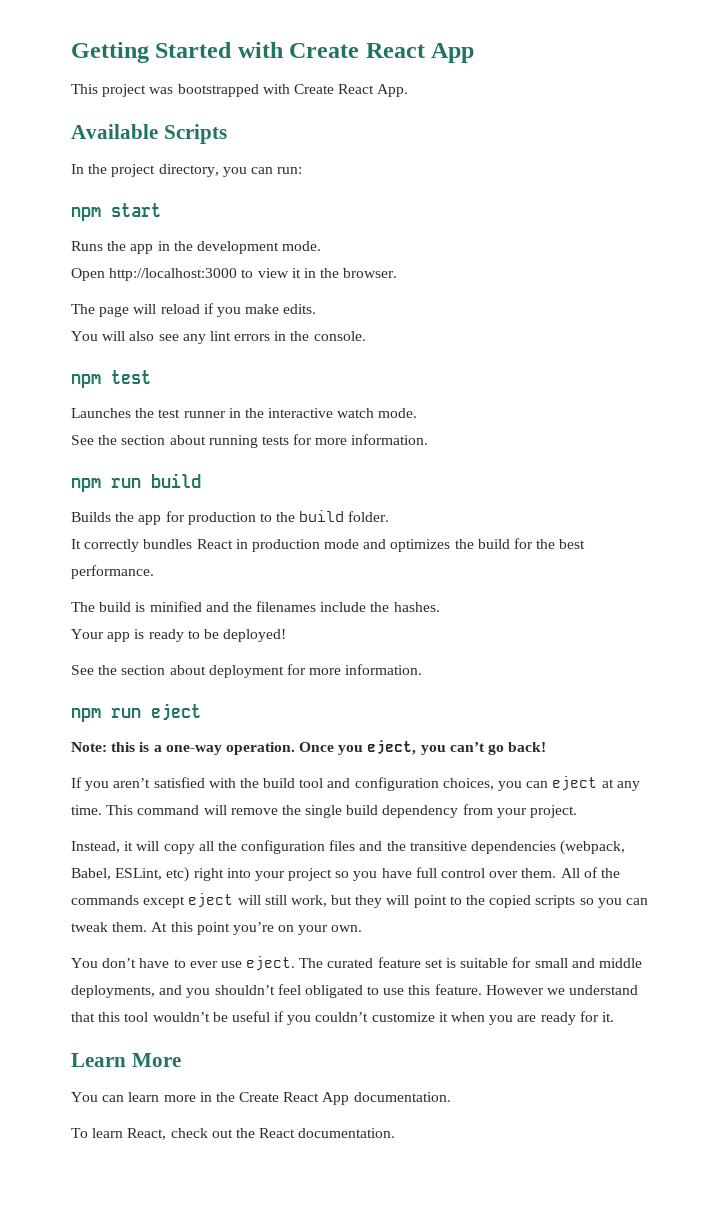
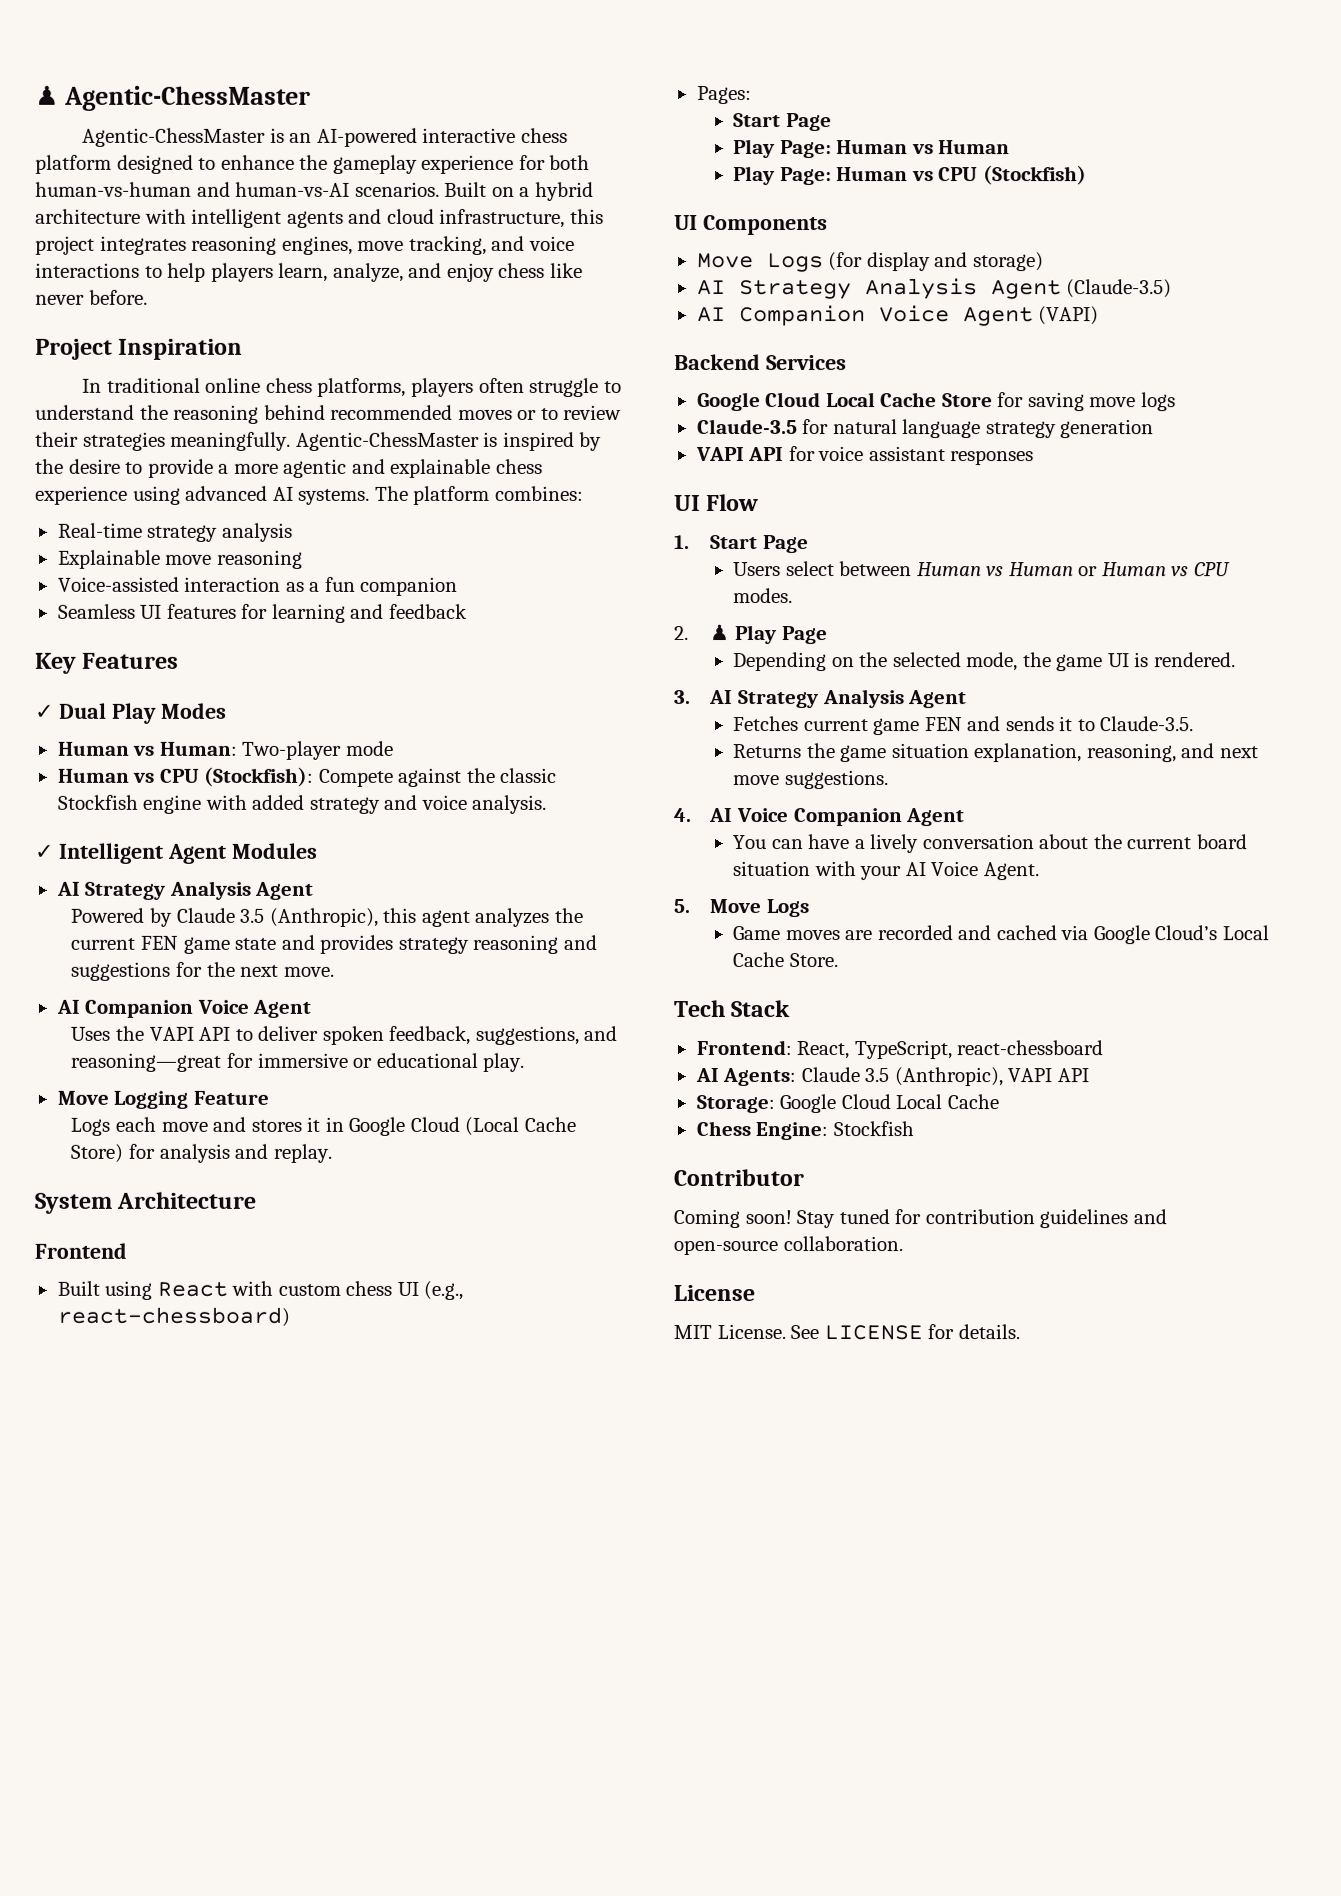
- Getting Started with Create React App
- This project was bootstrapped with Create React App.
- Available Scripts
- In the project directory, you can run:
- npm start
- Runs the app in the development mode.
- Open http://localhost:3000 to view it in the browser.
- The page will reload if you make edits.
- You will also see any lint errors in the console.
- npm test
- Launches the test runner in the interactive watch mode.
- See the section about running tests for more information.
- npm run build
- Builds the app for production to the build folder.
- It correctly bundles React in production mode and optimizes the build for the best performance.
- The build is minified and the filenames include the hashes.
- Your app is ready to be deployed!
- See the section about deployment for more information.
- npm run eject
- Note: this is a one-way operation. Once you eject, you can’t go back!
- If you aren’t satisfied with the build tool and configuration choices, you can eject at any time. This command will remove the single build dependency from your project.
- Instead, it will copy all the configuration files and the transitive dependencies (webpack, Babel, ESLint, etc) right into your project so you have full control over them. All of the commands except eject will still work, but they will point to the copied scripts so you can tweak them. At this point you’re on your own.
- You don’t have to ever use eject. The curated feature set is suitable for small and middle deployments, and you shouldn’t feel obligated to use this feature. However we understand that this tool wouldn’t be useful if you couldn’t customize it when you are ready for it.
- Learn More
- You can learn more in the Create React App documentation.
- To learn React, check out the React documentation.
+ ♟ Agentic-ChessMaster
+ Agentic-ChessMaster is an AI-powered interactive chess platform designed to enhance the gameplay experience for both human-vs-human and human-vs-AI scenarios. Built on a hybrid architecture with intelligent agents and cloud infrastructure, this project integrates reasoning engines, move tracking, and voice interactions to help players learn, analyze, and enjoy chess like never before.
+ Project Inspiration
+ In traditional online chess platforms, players often struggle to understand the reasoning behind recommended moves or to review their strategies meaningfully. Agentic-ChessMaster is inspired by the desire to provide a more agentic and explainable chess experience using advanced AI systems. The platform combines:
+ Real-time strategy analysis
+ Explainable move reasoning
+ Voice-assisted interaction as a fun companion
+ Seamless UI features for learning and feedback
+ Key Features
+ ✓ Dual Play Modes
+ Human vs Human: Two-player mode
+ Human vs CPU (Stockfish): Compete against the classic Stockfish engine with added strategy and voice analysis.
+ ✓ Intelligent Agent Modules
+ AI Strategy Analysis Agent
+ Powered by Claude 3.5 (Anthropic), this agent analyzes the current FEN game state and provides strategy reasoning and suggestions for the next move.
+ AI Companion Voice Agent
+ Uses the VAPI API to deliver spoken feedback, suggestions, and reasoning—great for immersive or educational play.
+ Move Logging Feature
+ Logs each move and stores it in Google Cloud (Local Cache Store) for analysis and replay.
+ System Architecture
+ Frontend
+ Built using React with custom chess UI (e.g., react-chessboard)
+ Pages:
+ Start Page
+ Play Page: Human vs Human
+ Play Page: Human vs CPU (Stockfish)
+ UI Components
+ Move Logs (for display and storage)
+ AI Strategy Analysis Agent (Claude-3.5)
+ AI Companion Voice Agent (VAPI)
+ Backend Services
+ Google Cloud Local Cache Store for saving move logs
+ Claude-3.5 for natural language strategy generation
+ VAPI API for voice assistant responses
+ UI Flow
+ 1. Start Page
+ Users select between Human vs Human or Human vs CPU modes.
+ 2. ♟ Play Page
+ Depending on the selected mode, the game UI is rendered.
+ 3. AI Strategy Analysis Agent
+ Fetches current game FEN and sends it to Claude-3.5.
+ Returns the game situation explanation, reasoning, and next move suggestions.
+ 4. AI Voice Companion Agent
+ You can have a lively conversation about the current board situation with your AI Voice Agent.
+ 5. Move Logs
+ Game moves are recorded and cached via Google Cloud’s Local Cache Store.
+ Tech Stack
+ Frontend: React, TypeScript, react-chessboard
+ AI Agents: Claude 3.5 (Anthropic), VAPI API
+ Storage: Google Cloud Local Cache
+ Chess Engine: Stockfish
+ Contributor
+ Coming soon! Stay tuned for contribution guidelines and open-source collaboration.
+ License
+ MIT License. See LICENSE for details.

